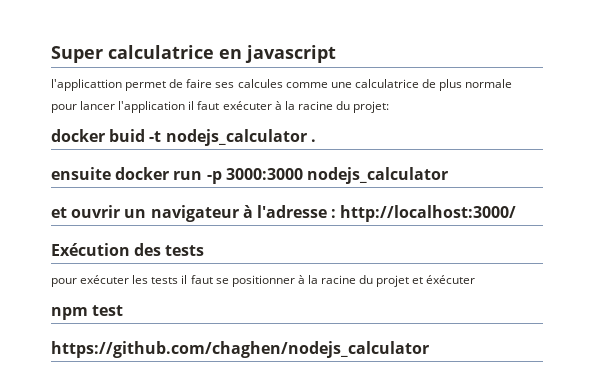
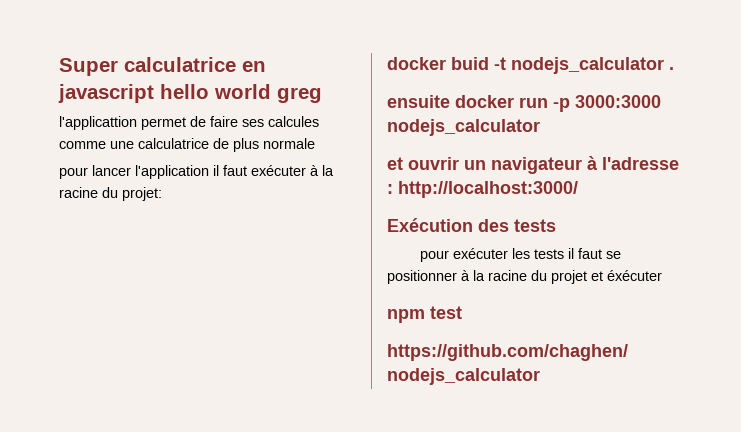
- Super calculatrice en javascript
+ Super calculatrice en javascript hello world greg

